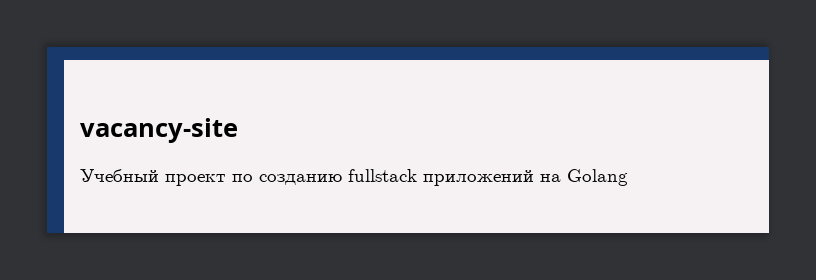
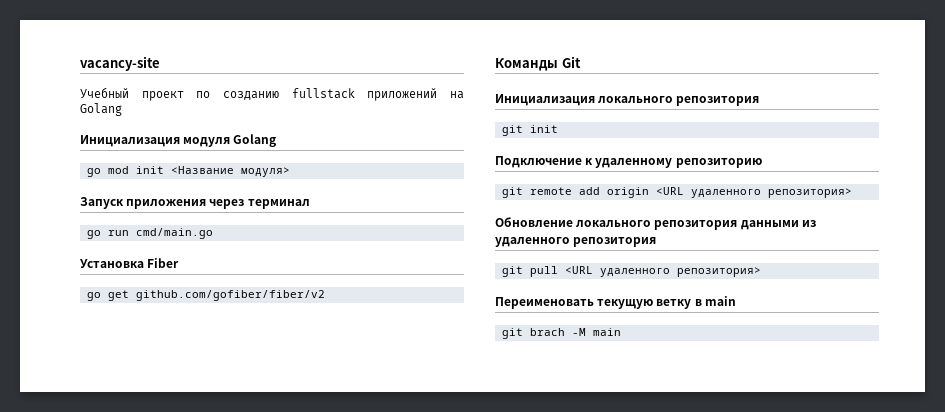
+ Инициализация модуля Golang
+ go mod init <Название модуля>
+ Запуск приложения через терминал
+ go run cmd/main.go
+ Установка Fiber
+ go get github.com/gofiber/fiber/v2
+ Команды Git
+ Инициализация локального репозитория
+ git init
+ Подключение к удаленному репозиторию
+ git remote add origin <URL удаленного репозитория>
+ Обновление локального репозитория данными из удаленного репозитория
+ git pull <URL удаленного репозитория>
+ Переименовать текущую ветку в main
+ git brach -M main

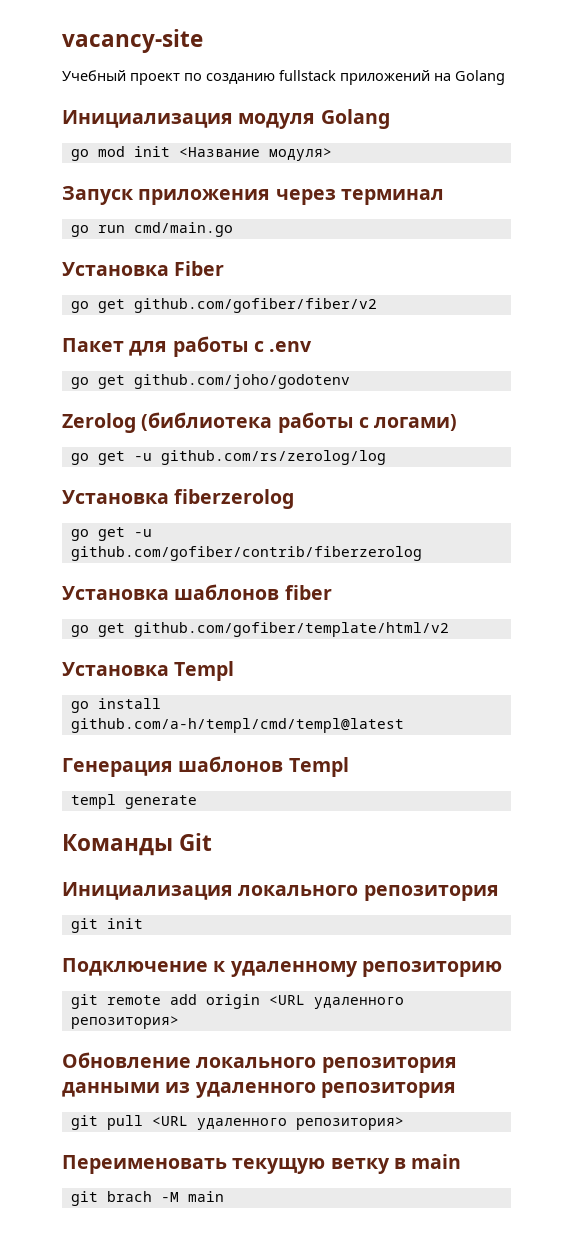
+ Пакет для работы с .env
+ go get github.com/joho/godotenv
+ Zerolog (библиотека работы с логами)
+ go get -u github.com/rs/zerolog/log
+ Установка fiberzerolog
+ go get -u github.com/gofiber/contrib/fiberzerolog
+ Установка шаблонов fiber
+ go get github.com/gofiber/template/html/v2
+ Установка Templ
+ go install github.com/a-h/templ/cmd/templ@latest
+ Генерация шаблонов Templ
+ templ generate

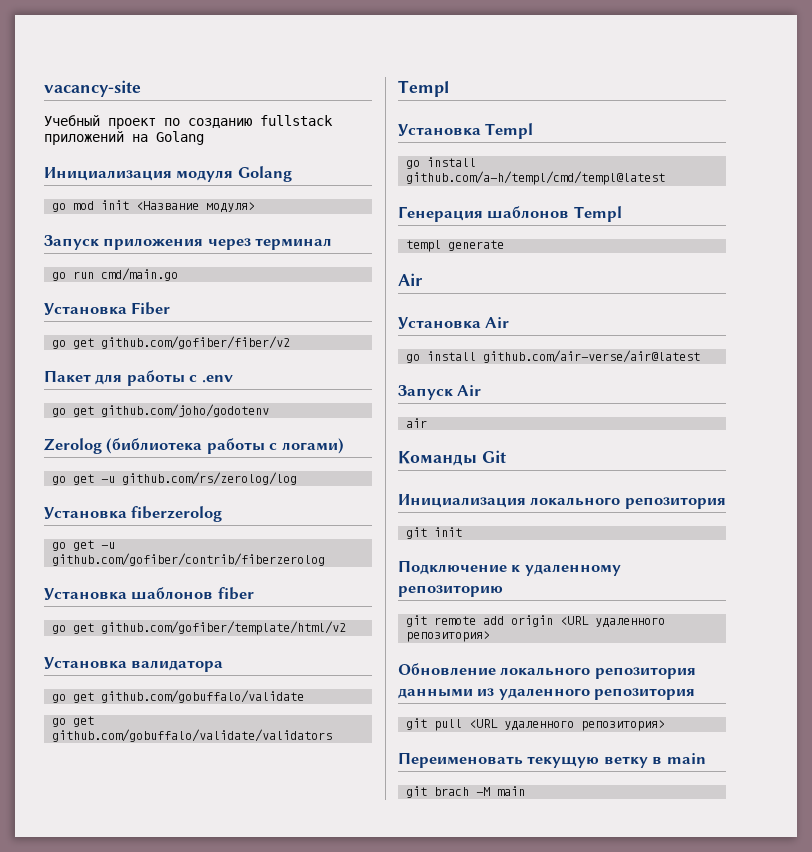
+ Установка валидатора
+ go get github.com/gobuffalo/validate
+ go get github.com/gobuffalo/validate/validators
+ Templ
  templ generate
+ Air
+ Установка Air
+ go install github.com/air-verse/air@latest
+ Запуск Air
+ air

